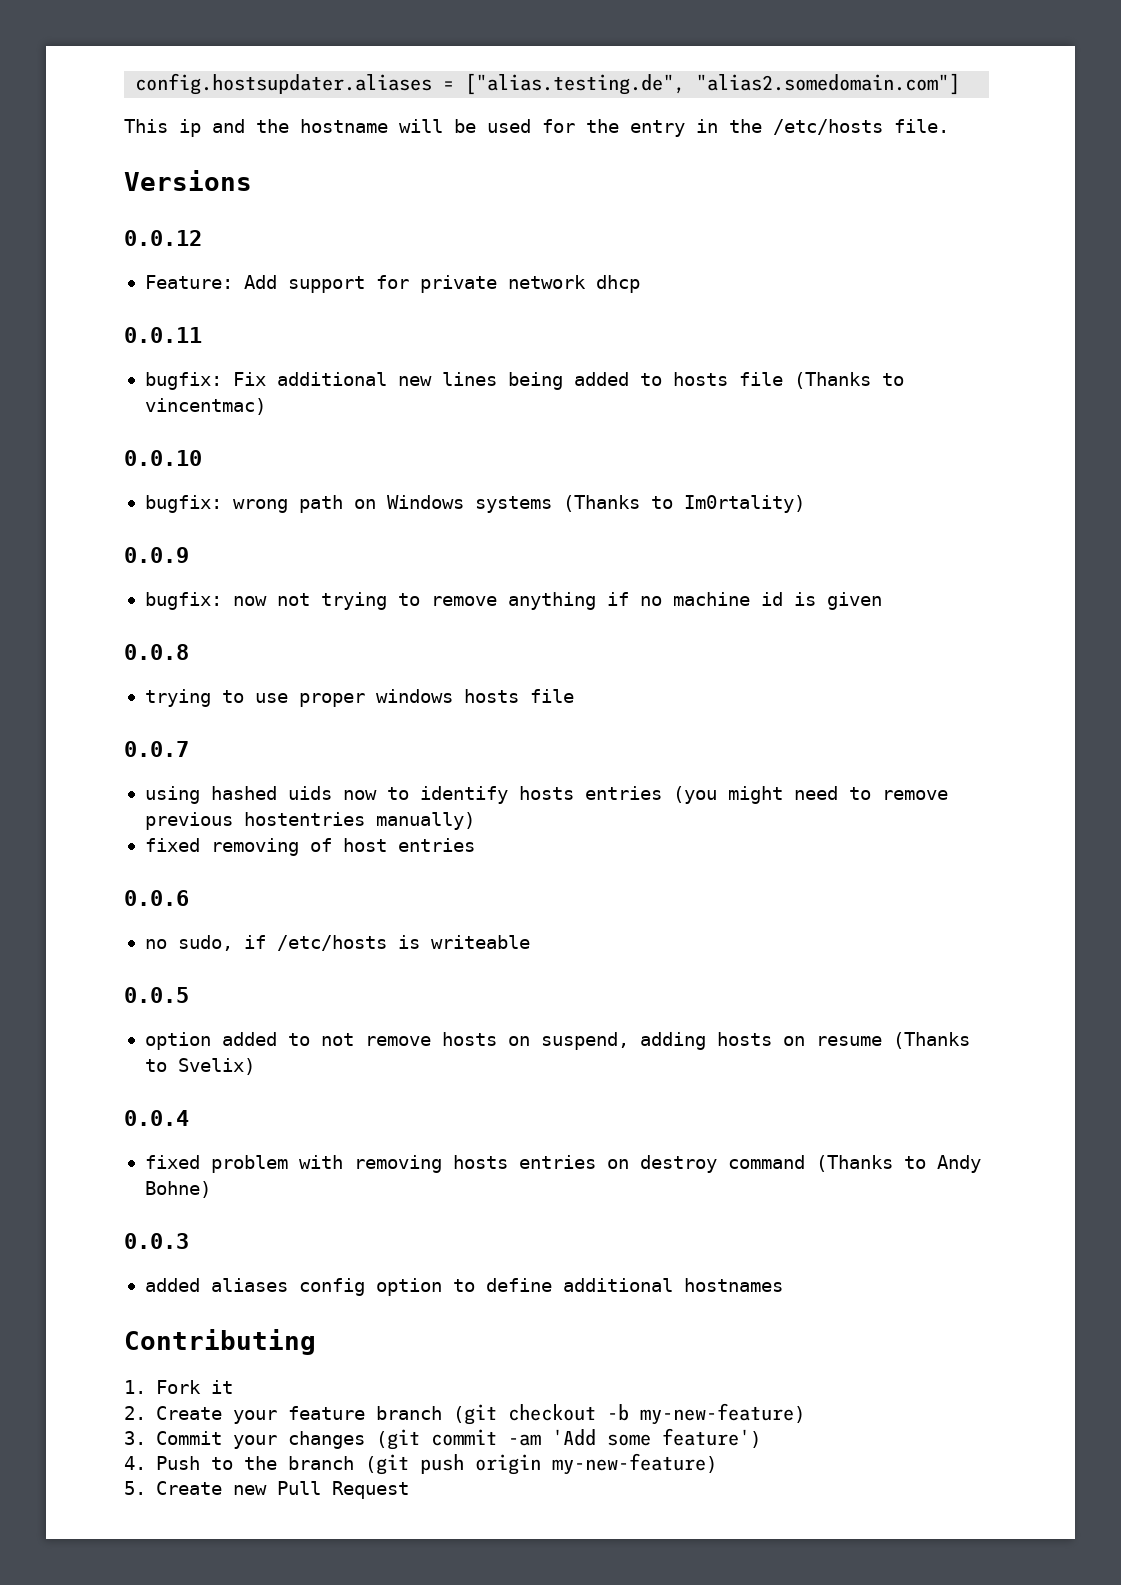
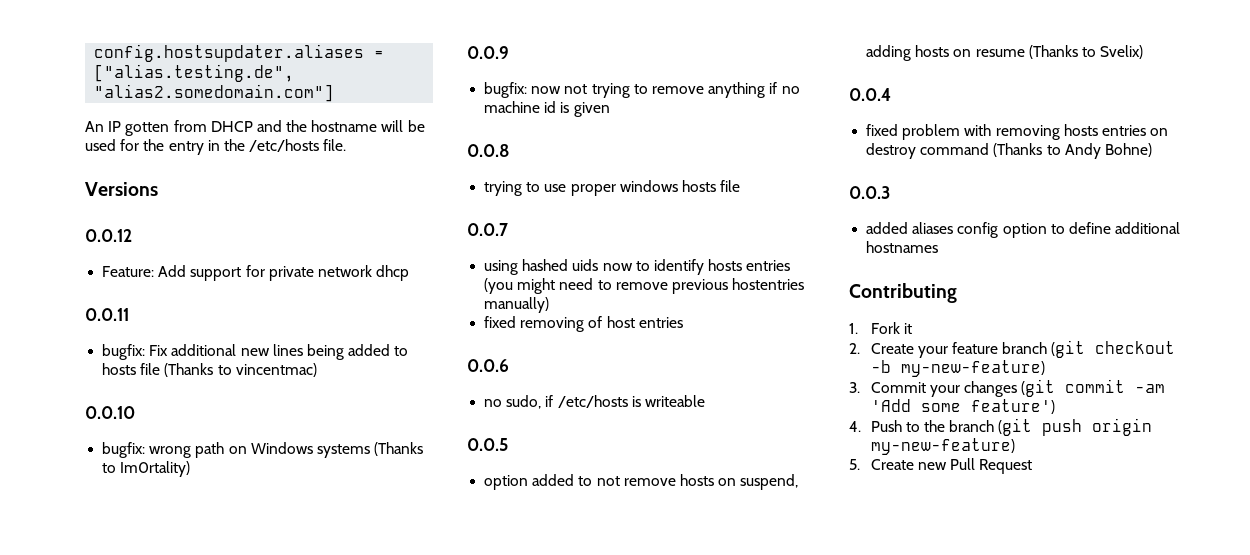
- This ip and the hostname will be used for the entry in the /etc/hosts file.
+ An IP gotten from DHCP and the hostname will be used for the entry in the /etc/hosts file.

